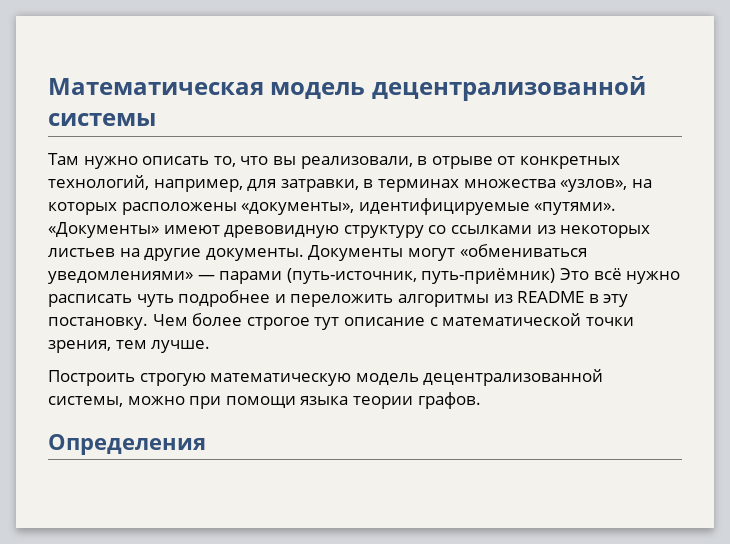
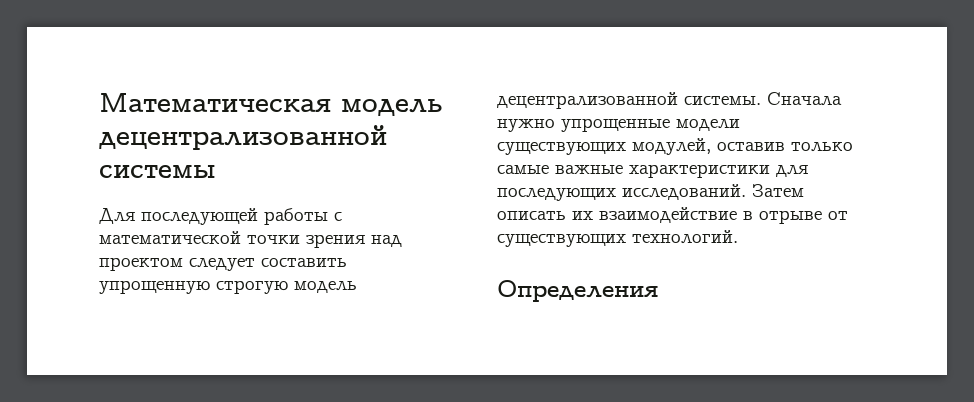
- Там нужно описать то, что вы реализовали, в отрыве от конкретных технологий, например, для затравки, в терминах множества «узлов», на которых расположены «документы», идентифицируемые «путями». «Документы» имеют древовидную структуру со ссылками из некоторых листьев на другие документы. Документы могут «обмениваться уведомлениями» — парами (путь-источник, путь-приёмник) Это всё нужно расписать чуть подробнее и переложить алгоритмы из README в эту постановку. Чем более строгое тут описание с математической точки зрения, тем лучше.
- Построить строгую математическую модель децентрализованной системы, можно при помощи языка теории графов.
+ Для последующей работы с математической точки зрения над проектом следует составить упрощенную строгую модель децентрализованной системы. Сначала нужно упрощенные модели существующих модулей, оставив только самые важные характеристики для последующих исследований. Затем описать их взаимодействие в отрыве от существующих технологий.

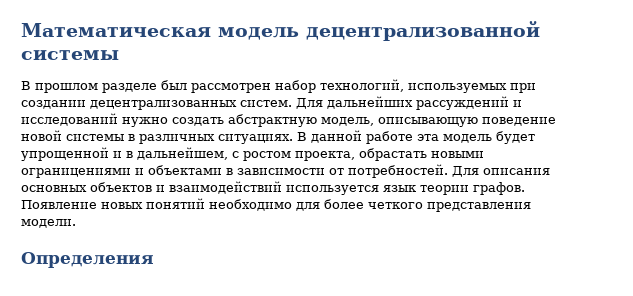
- Для последующей работы с математической точки зрения над проектом следует составить упрощенную строгую модель децентрализованной системы. Сначала нужно упрощенные модели существующих модулей, оставив только самые важные характеристики для последующих исследований. Затем описать их взаимодействие в отрыве от существующих технологий.
+ В прошлом разделе был рассмотрен набор технологий, используемых при создании децентрализованных систем. Для дальнейших рассуждений и исследований нужно создать абстрактную модель, описывающую поведение новой системы в различных ситуациях. В данной работе эта модель будет упрощенной и в дальнейшем, с ростом проекта, обрастать новыми ограницениями и объектами в зависимости от потребностей. Для описания основных объектов и взаимодействий используется язык теории графов. Появление новых понятий необходимо для более четкого представления модели.

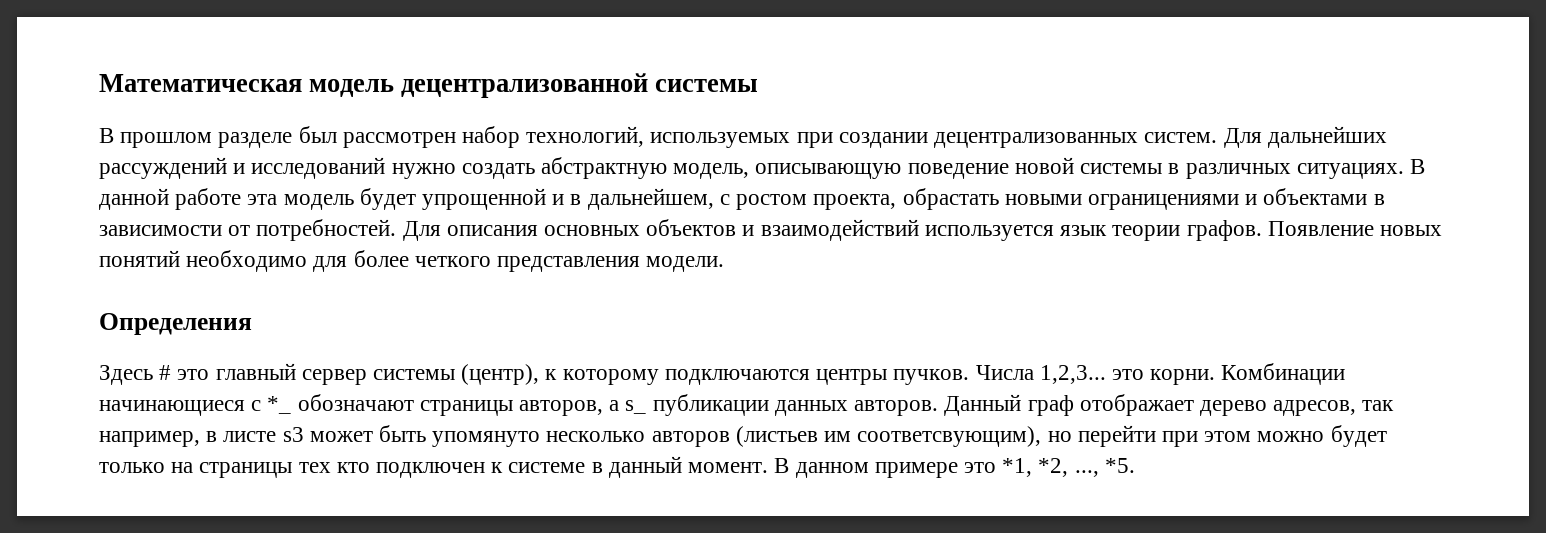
+ Здесь # это главный сервер системы (центр), к которому подключаются центры пучков. Числа 1,2,3... это корни. Комбинации начинающиеся с *_ обозначают страницы авторов, а s_ публикации данных авторов. Данный граф отображает дерево адресов, так например, в листе s3 может быть упомянуто несколько авторов (листьев им соответсвующим), но перейти при этом можно будет только на страницы тех кто подключен к системе в данный момент. В данном примере это *1, *2, ..., *5.

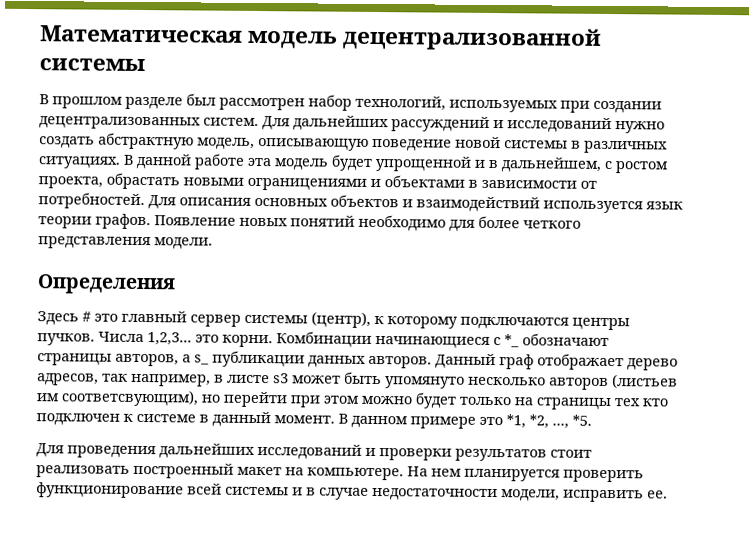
+ Для проведения дальнейших исследований и проверки результатов стоит реализовать построенный макет на компьютере. На нем планируется проверить функционирование всей системы и в случае недостаточности модели, исправить ее.

